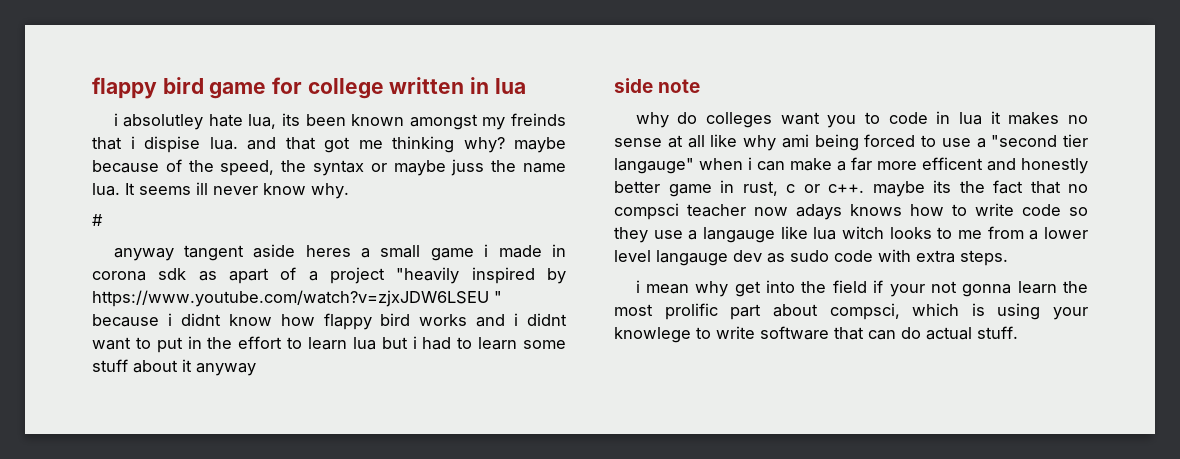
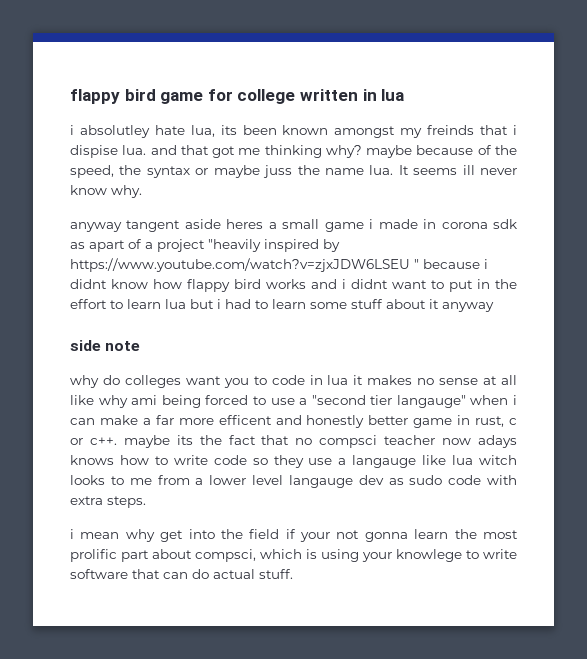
- #

